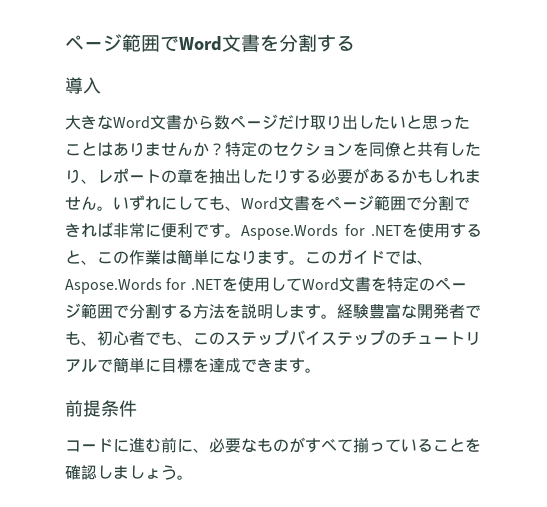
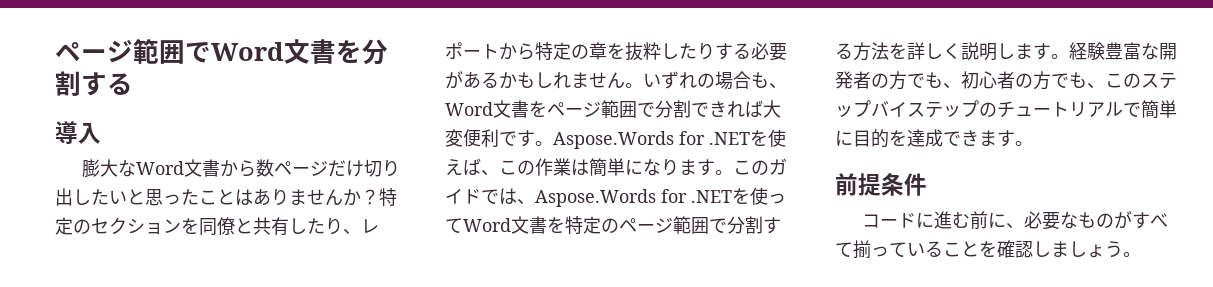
- 大きなWord文書から数ページだけ取り出したいと思ったことはありませんか？
+ 膨大なWord文書から数ページだけ切り出したいと思ったことはありませんか？
- 特定のセクションを同僚と共有したり、レポートの章を抽出したりする必要があるかもしれません。
+ 特定のセクションを同僚と共有したり、レポートから特定の章を抜粋したりする必要があるかもしれません。
- いずれにしても、Word文書をページ範囲で分割できれば非常に便利です。
+ いずれの場合も、Word文書をページ範囲で分割できれば大変便利です。
- Aspose.Words for .NETを使用すると、この作業は簡単になります。
+ Aspose.Words for .NETを使えば、この作業は簡単になります。
- このガイドでは、Aspose.Words for .NETを使用してWord文書を特定のページ範囲で分割する方法を説明します。
+ このガイドでは、Aspose.Words for .NETを使ってWord文書を特定のページ範囲で分割する方法を詳しく説明します。
- 経験豊富な開発者でも、初心者でも、このステップバイステップのチュートリアルで簡単に目標を達成できます。
+ 経験豊富な開発者の方でも、初心者の方でも、このステップバイステップのチュートリアルで簡単に目的を達成できます。

